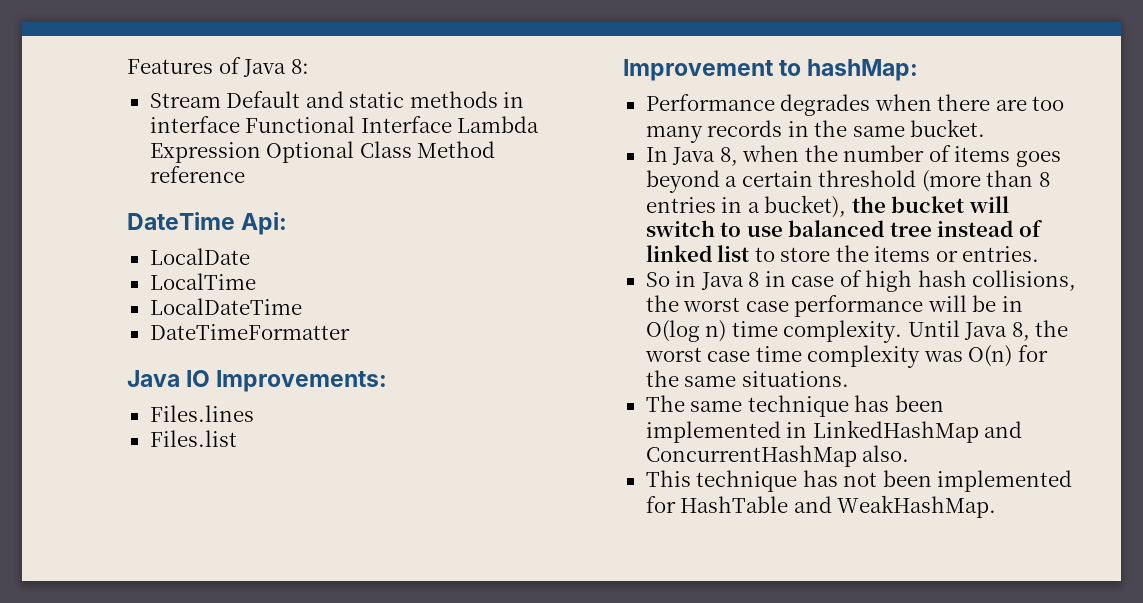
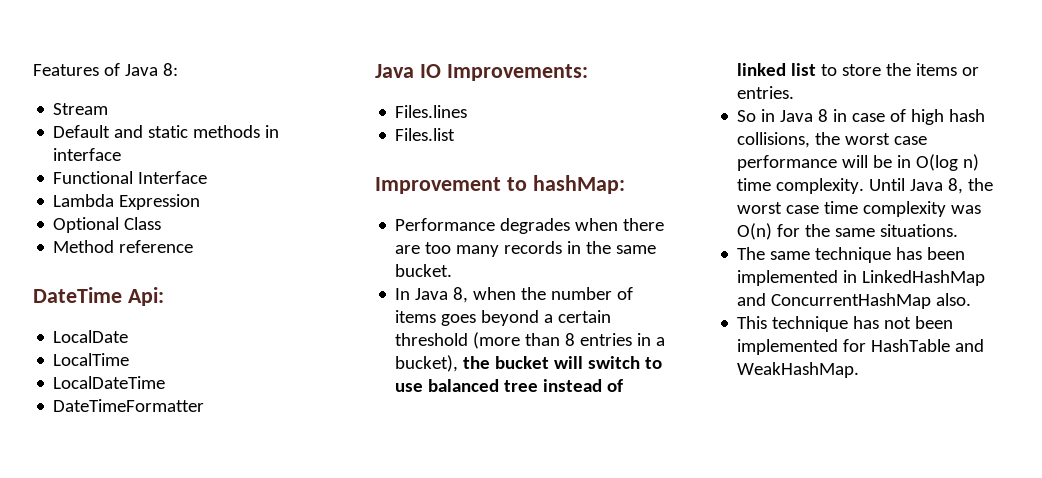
- Stream Default and static methods in interface Functional Interface Lambda Expression Optional Class Method reference
+ Stream
+ Default and static methods in interface
+ Functional Interface
+ Lambda Expression
+ Optional Class
+ Method reference

